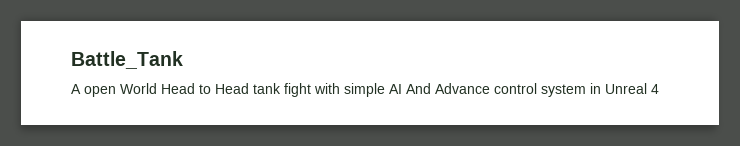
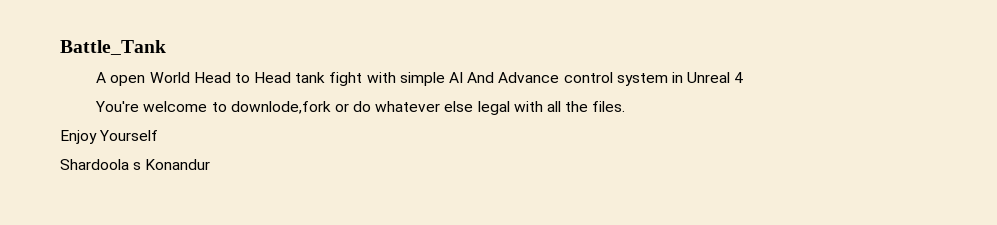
+ You're welcome to downlode,fork or do whatever else legal with all the files.
+ Enjoy Yourself
+ Shardoola s Konandur

